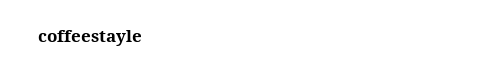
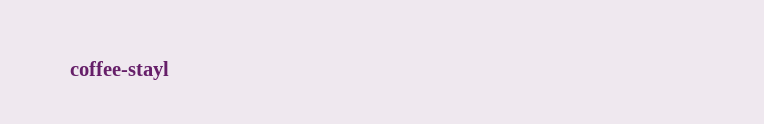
- coffeestayle
+ coffee-stayl

